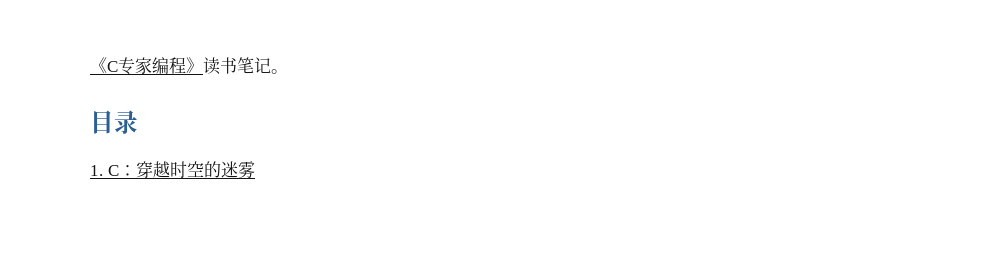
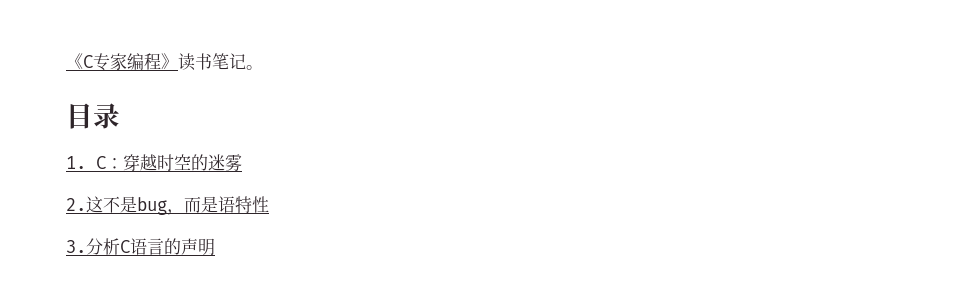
+ 2.这不是bug，而是语特性
+ 3.分析C语言的声明

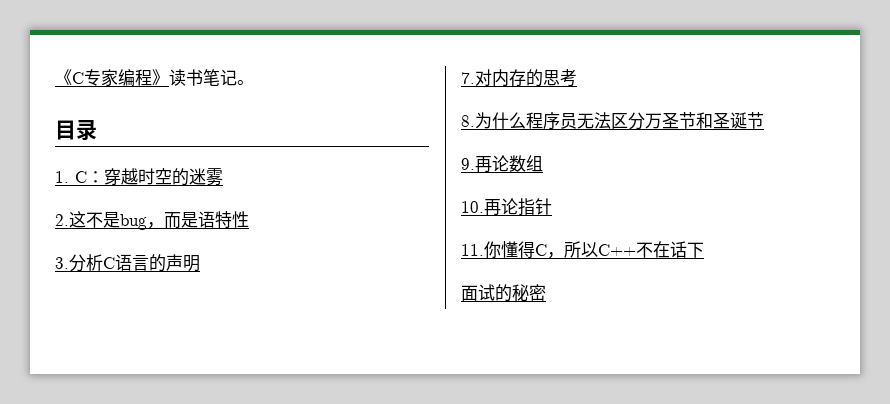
+ 7.对内存的思考
+ 8.为什么程序员无法区分万圣节和圣诞节
+ 9.再论数组
+ 10.再论指针
+ 11.你懂得C，所以C++不在话下
+ 面试的秘密

